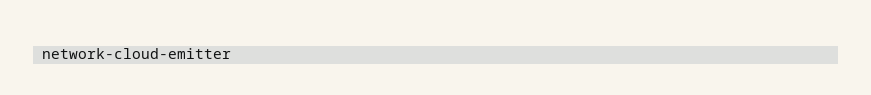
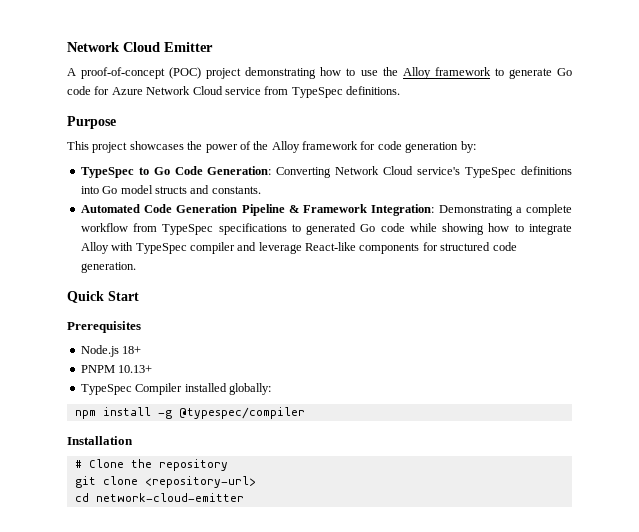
- network-cloud-emitter
+ Network Cloud Emitter
+ A proof-of-concept (POC) project demonstrating how to use the Alloy framework to generate Go code for Azure Network Cloud service from TypeSpec definitions.
+ Purpose
+ This project showcases the power of the Alloy framework for code generation by:
+ TypeSpec to Go Code Generation: Converting Network Cloud service's TypeSpec definitions into Go model structs and constants.
+ Automated Code Generation Pipeline & Framework Integration: Demonstrating a complete workflow from TypeSpec specifications to generated Go code while showing how to integrate Alloy with TypeSpec compiler and leverage React-like components for structured code generation.
+ Quick Start
+ Prerequisites
+ Node.js 18+
+ PNPM 10.13+
+ TypeSpec Compiler installed globally:
+ npm install -g @typespec/compiler
+ Installation
+ # Clone the repository
+ git clone <repository-url>
+ cd network-cloud-emitter

